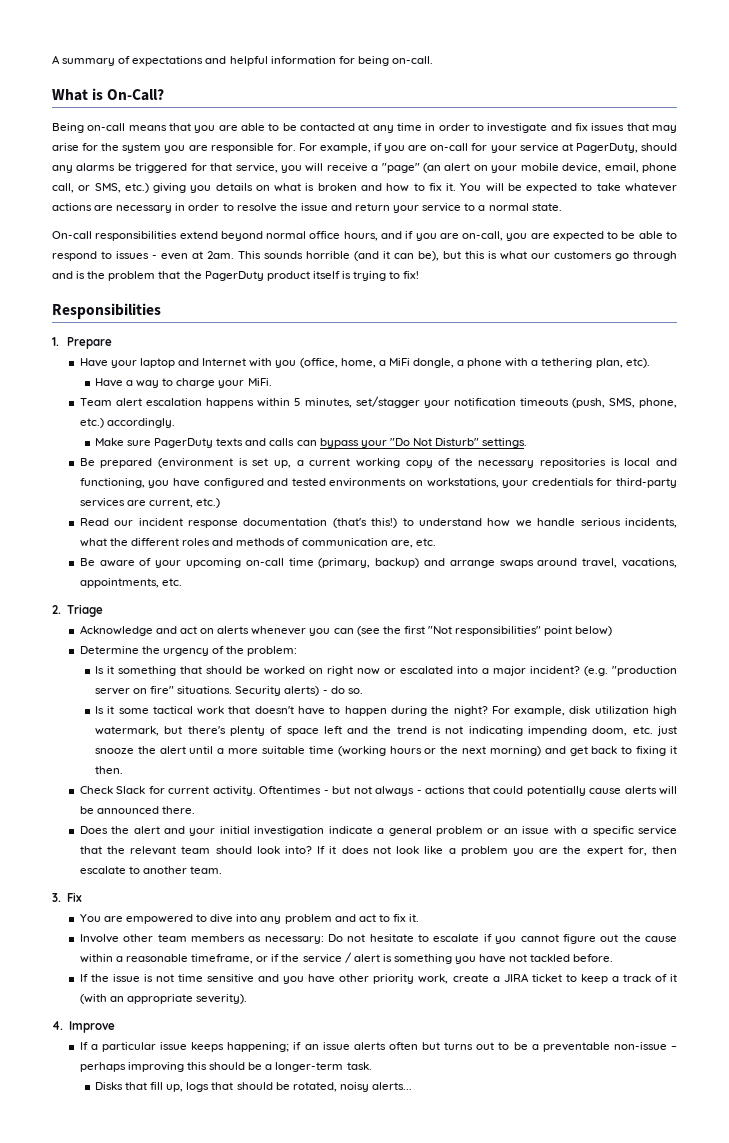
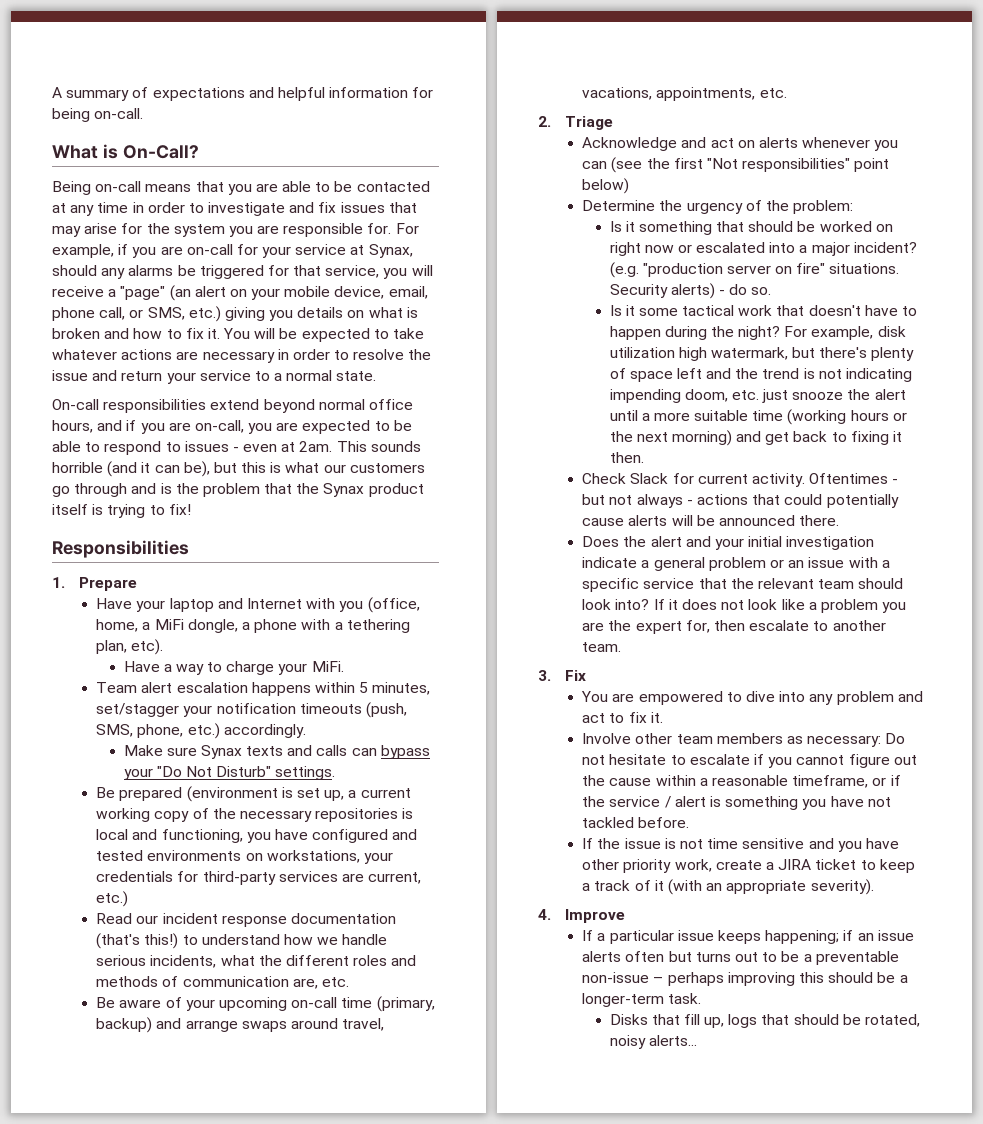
- For example, if you are on-call for your service at PagerDuty, should any alarms be triggered for that service, you will receive a "page" (an alert on your mobile device, email, phone call, or SMS, etc.) giving you details on what is broken and how to fix it.
+ For example, if you are on-call for your service at Synax, should any alarms be triggered for that service, you will receive a "page" (an alert on your mobile device, email, phone call, or SMS, etc.) giving you details on what is broken and how to fix it.
- This sounds horrible (and it can be), but this is what our customers go through and is the problem that the PagerDuty product itself is trying to fix!
+ This sounds horrible (and it can be), but this is what our customers go through and is the problem that the Synax product itself is trying to fix!
- Make sure PagerDuty texts and calls can bypass your "Do Not Disturb" settings.
+ Make sure Synax texts and calls can bypass your "Do Not Disturb" settings.

